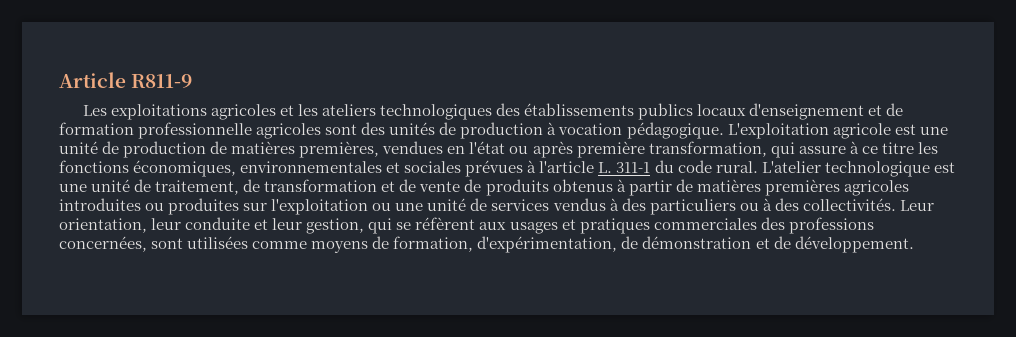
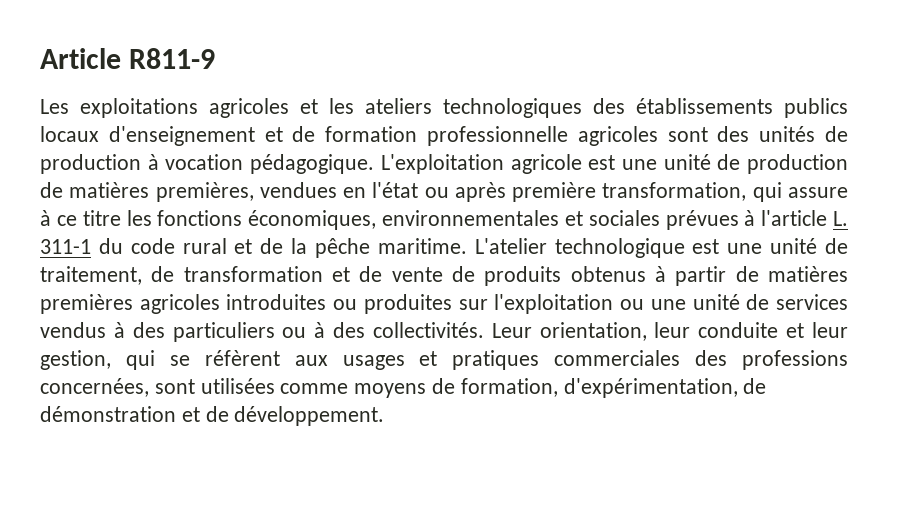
- L'exploitation agricole est une unité de production de matières premières, vendues en l'état ou après première transformation, qui assure à ce titre les fonctions économiques, environnementales et sociales prévues à l'article L. 311-1 du code rural.
+ L'exploitation agricole est une unité de production de matières premières, vendues en l'état ou après première transformation, qui assure à ce titre les fonctions économiques, environnementales et sociales prévues à l'article L. 311-1 du code rural et de la pêche maritime.

